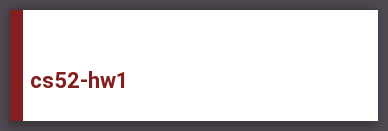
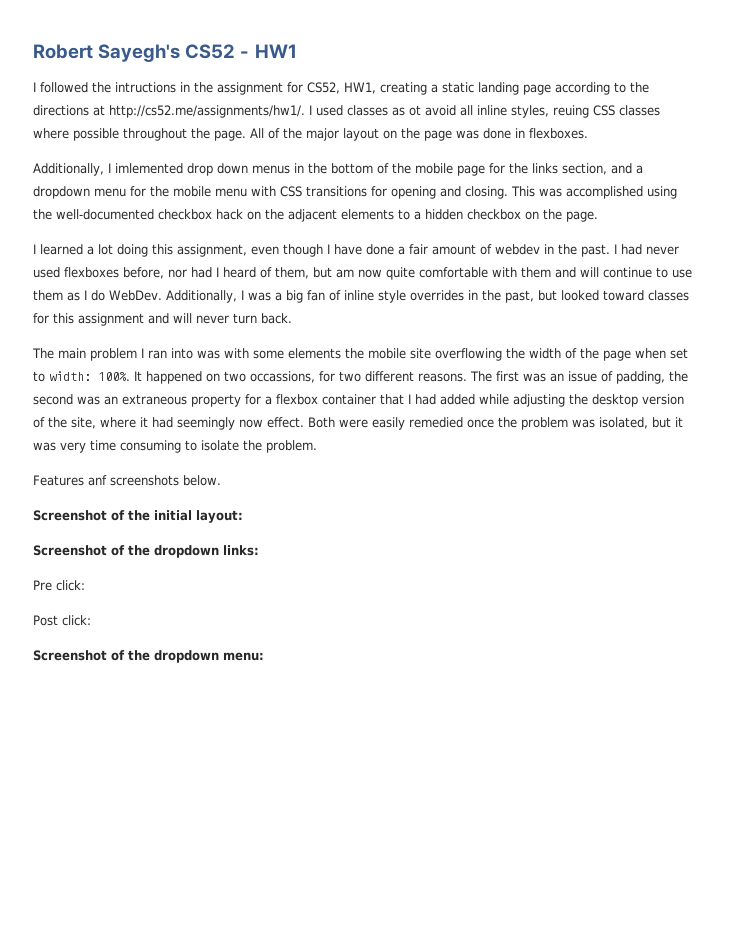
- cs52-hw1
+ Robert Sayegh's CS52 - HW1
+ I followed the intructions in the assignment for CS52, HW1, creating a static landing page according to the directions at http://cs52.me/assignments/hw1/. I used classes as ot avoid all inline styles, reuing CSS classes where possible throughout the page. All of the major layout on the page was done in flexboxes.
+ Additionally, I imlemented drop down menus in the bottom of the mobile page for the links section, and a dropdown menu for the mobile menu with CSS transitions for opening and closing. This was accomplished using the well-documented checkbox hack on the adjacent elements to a hidden checkbox on the page.
+ I learned a lot doing this assignment, even though I have done a fair amount of webdev in the past. I had never used flexboxes before, nor had I heard of them, but am now quite comfortable with them and will continue to use them as I do WebDev. Additionally, I was a big fan of inline style overrides in the past, but looked toward classes for this assignment and will never turn back.
+ The main problem I ran into was with some elements the mobile site overflowing the width of the page when set to width: 100%. It happened on two occassions, for two different reasons. The first was an issue of padding, the second was an extraneous property for a flexbox container that I had added while adjusting the desktop version of the site, where it had seemingly now effect. Both were easily remedied once the problem was isolated, but it was very time consuming to isolate the problem.
+ Features anf screenshots below.
+ Screenshot of the initial layout:
+ Screenshot of the dropdown links:
+ Pre click:
+ Post click:
+ Screenshot of the dropdown menu:

